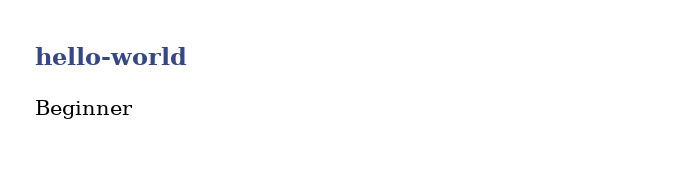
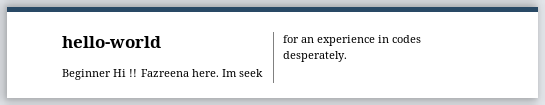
- Beginner
+ Beginner Hi !! Fazreena here. Im seek for an experience in codes desperately.

